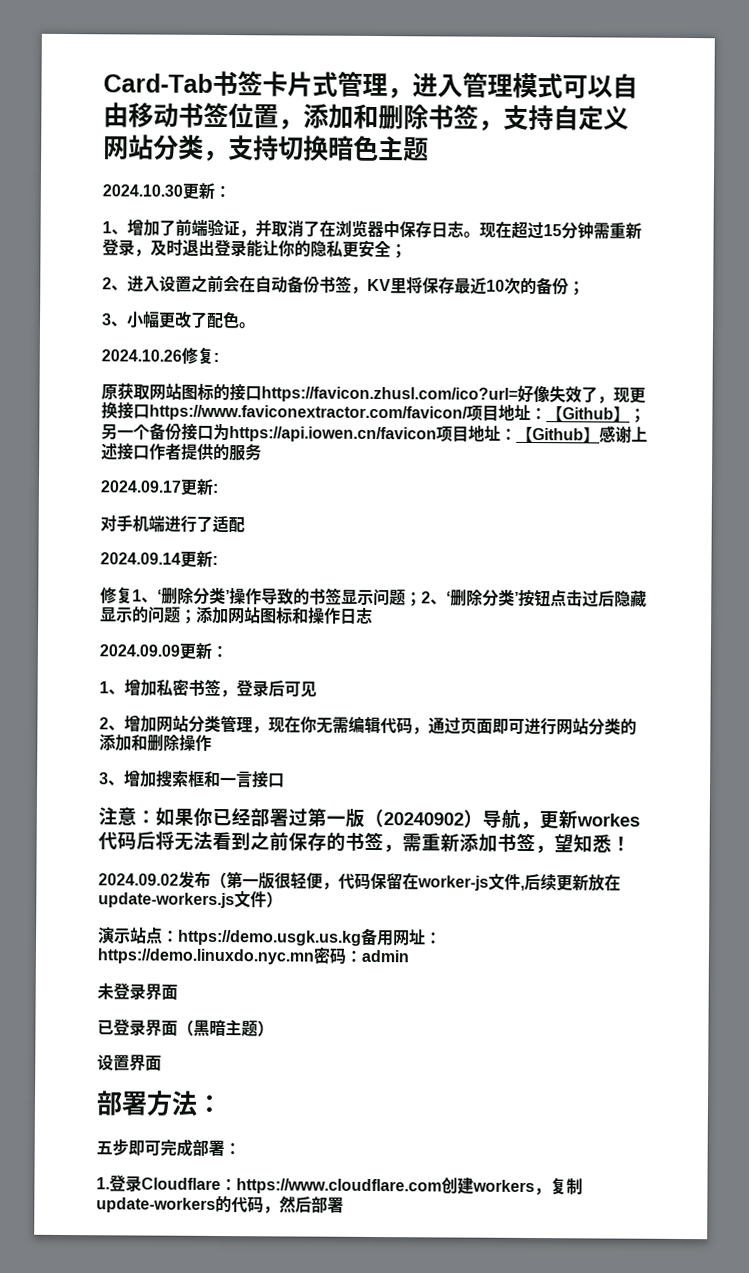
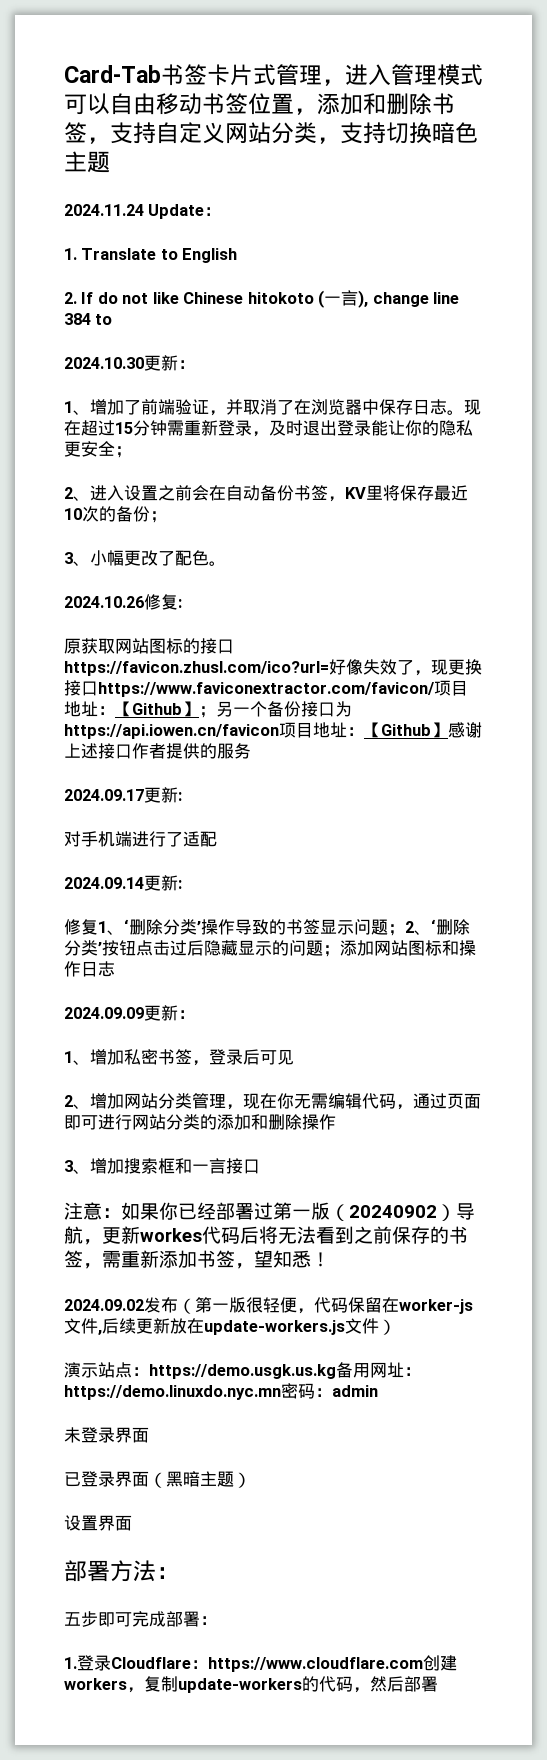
+ 2024.11.24 Update：
+ 1. Translate to English
+ 2. If do not like Chinese hitokoto (一言), change line 384 to

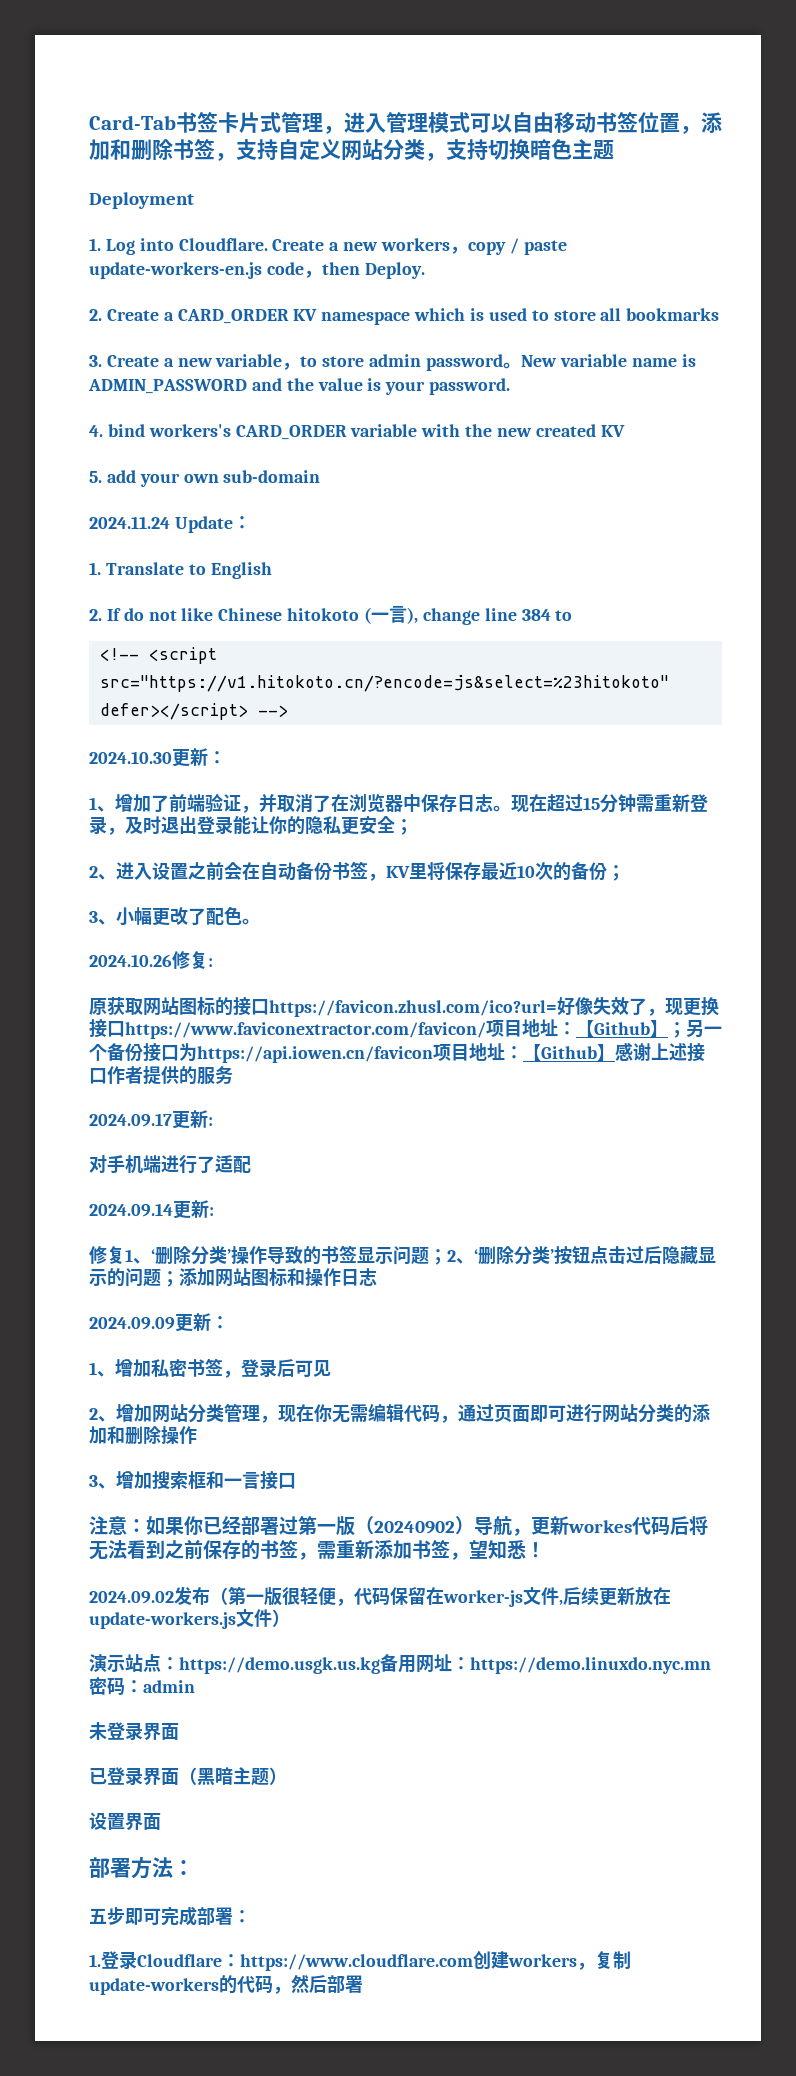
+ Deployment
+ 1. Log into Cloudflare. Create a new workers，copy / paste update-workers-en.js code，then Deploy.
+ 2. Create a CARD_ORDER KV namespace which is used to store all bookmarks
+ 3. Create a new variable，to store admin password。New variable name is ADMIN_PASSWORD and the value is your password.
+ 4. bind workers's CARD_ORDER variable with the new created KV
+ 5. add your own sub-domain
+ <!-- <script src="https://v1.hitokoto.cn/?encode=js&select=%23hitokoto" defer></script> -->

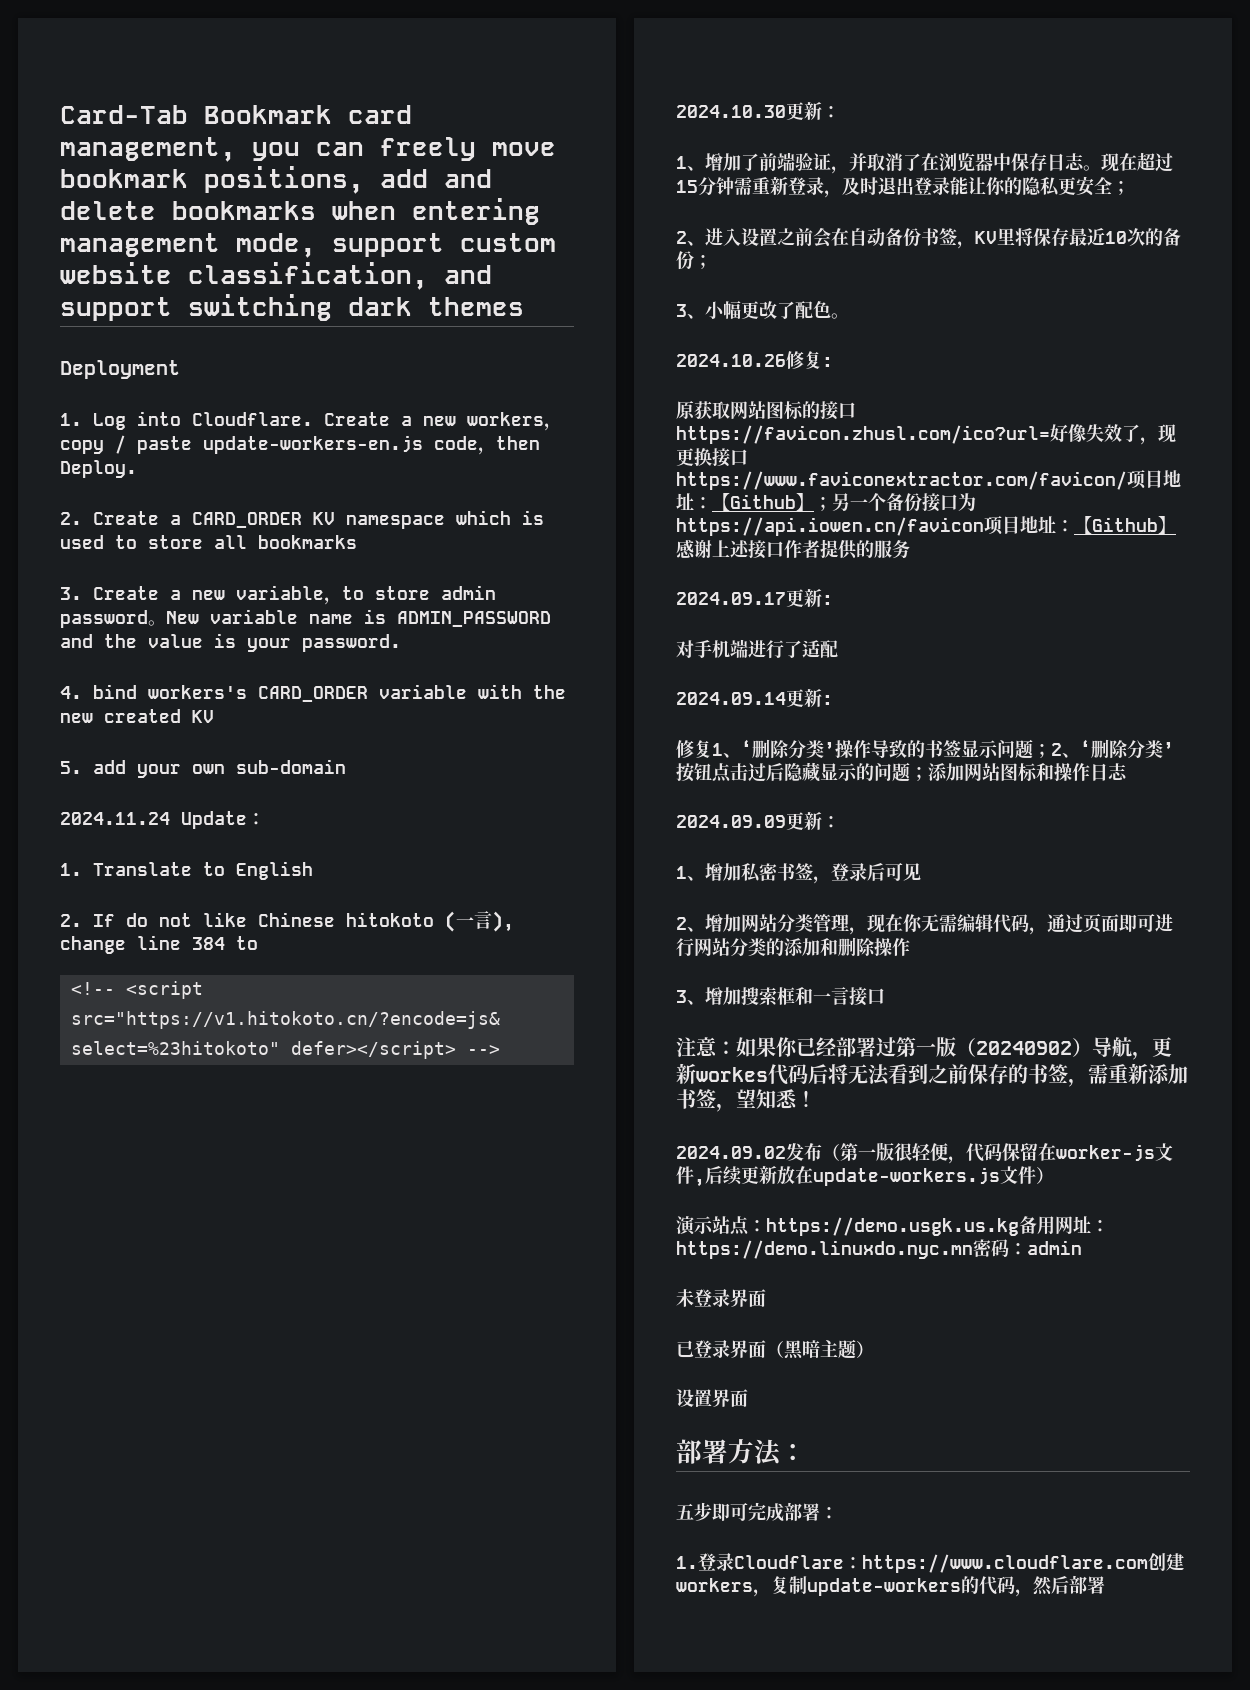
- Card-Tab书签卡片式管理，进入管理模式可以自由移动书签位置，添加和删除书签，支持自定义网站分类，支持切换暗色主题
+ Card-Tab Bookmark card management, you can freely move bookmark positions, add and delete bookmarks when entering management mode, support custom website classification, and support switching dark themes

